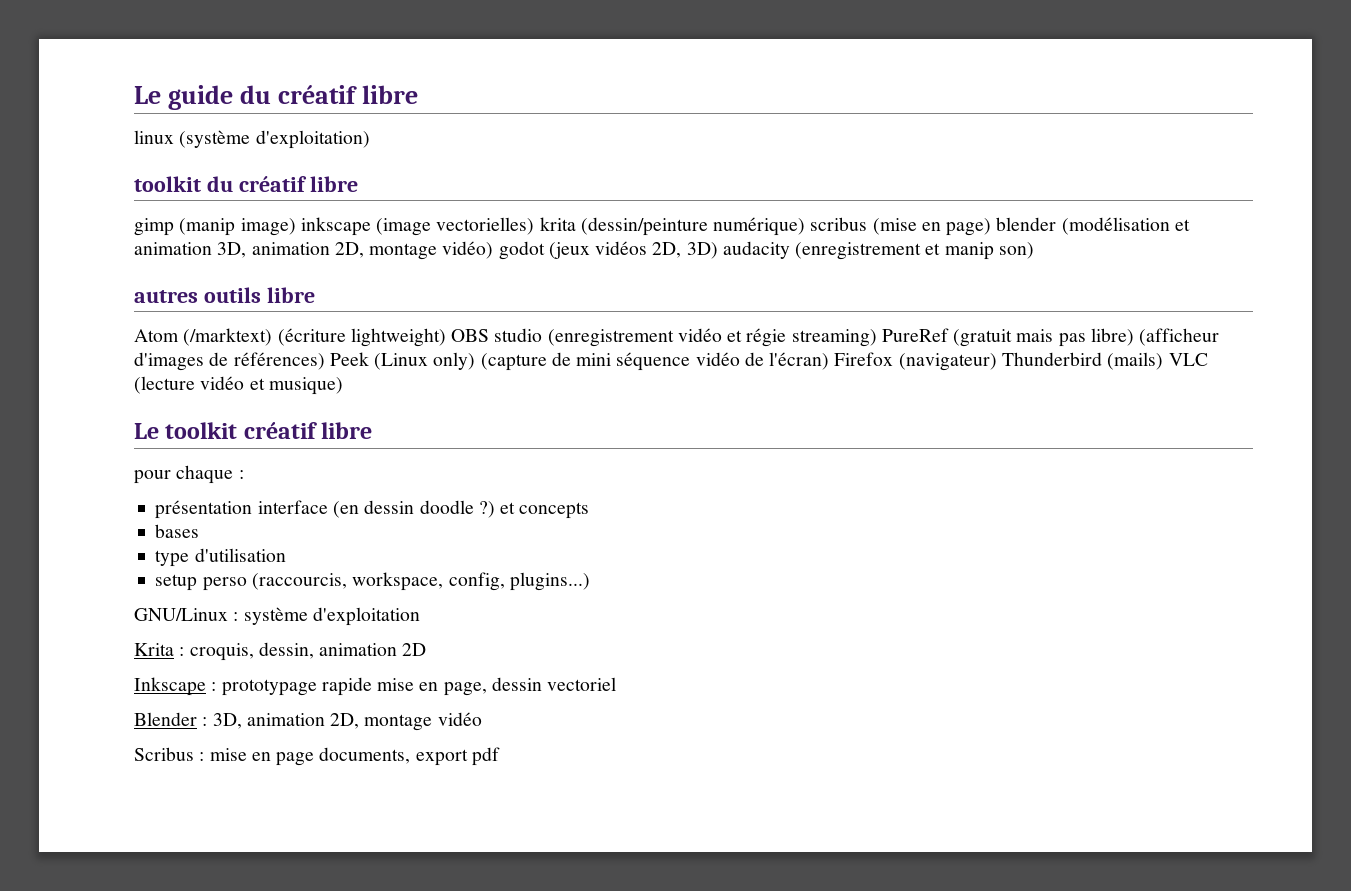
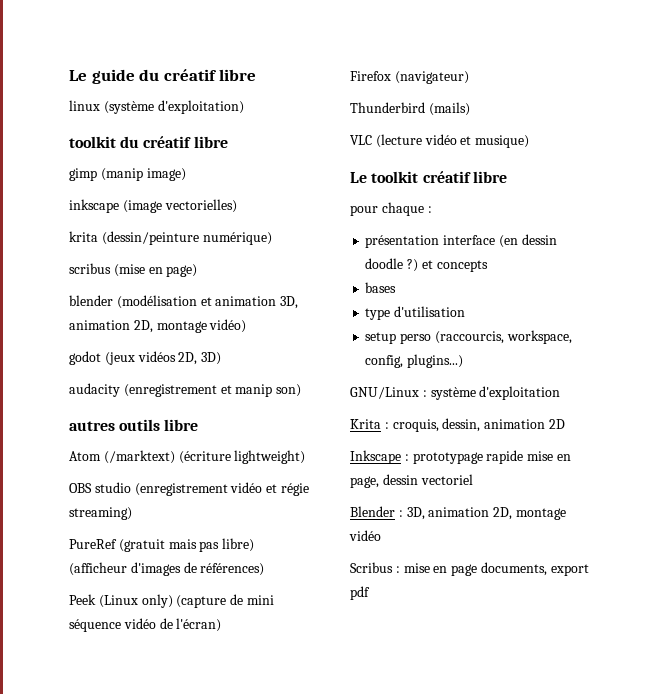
- gimp (manip image) inkscape (image vectorielles) krita (dessin/peinture numérique) scribus (mise en page) blender (modélisation et animation 3D, animation 2D, montage vidéo) godot (jeux vidéos 2D, 3D) audacity (enregistrement et manip son)
+ gimp (manip image)
+ inkscape (image vectorielles)
+ krita (dessin/peinture numérique)
+ scribus (mise en page)
+ blender (modélisation et animation 3D, animation 2D, montage vidéo)
+ godot (jeux vidéos 2D, 3D)
+ audacity (enregistrement et manip son)
- Atom (/marktext) (écriture lightweight) OBS studio (enregistrement vidéo et régie streaming) PureRef (gratuit mais pas libre) (afficheur d'images de références) Peek (Linux only) (capture de mini séquence vidéo de l'écran) Firefox (navigateur) Thunderbird (mails) VLC (lecture vidéo et musique)
+ Atom (/marktext) (écriture lightweight)
+ OBS studio (enregistrement vidéo et régie streaming)
+ PureRef (gratuit mais pas libre) (afficheur d'images de références)
+ Peek (Linux only) (capture de mini séquence vidéo de l'écran)
+ Firefox (navigateur)
+ Thunderbird (mails)
+ VLC (lecture vidéo et musique)

